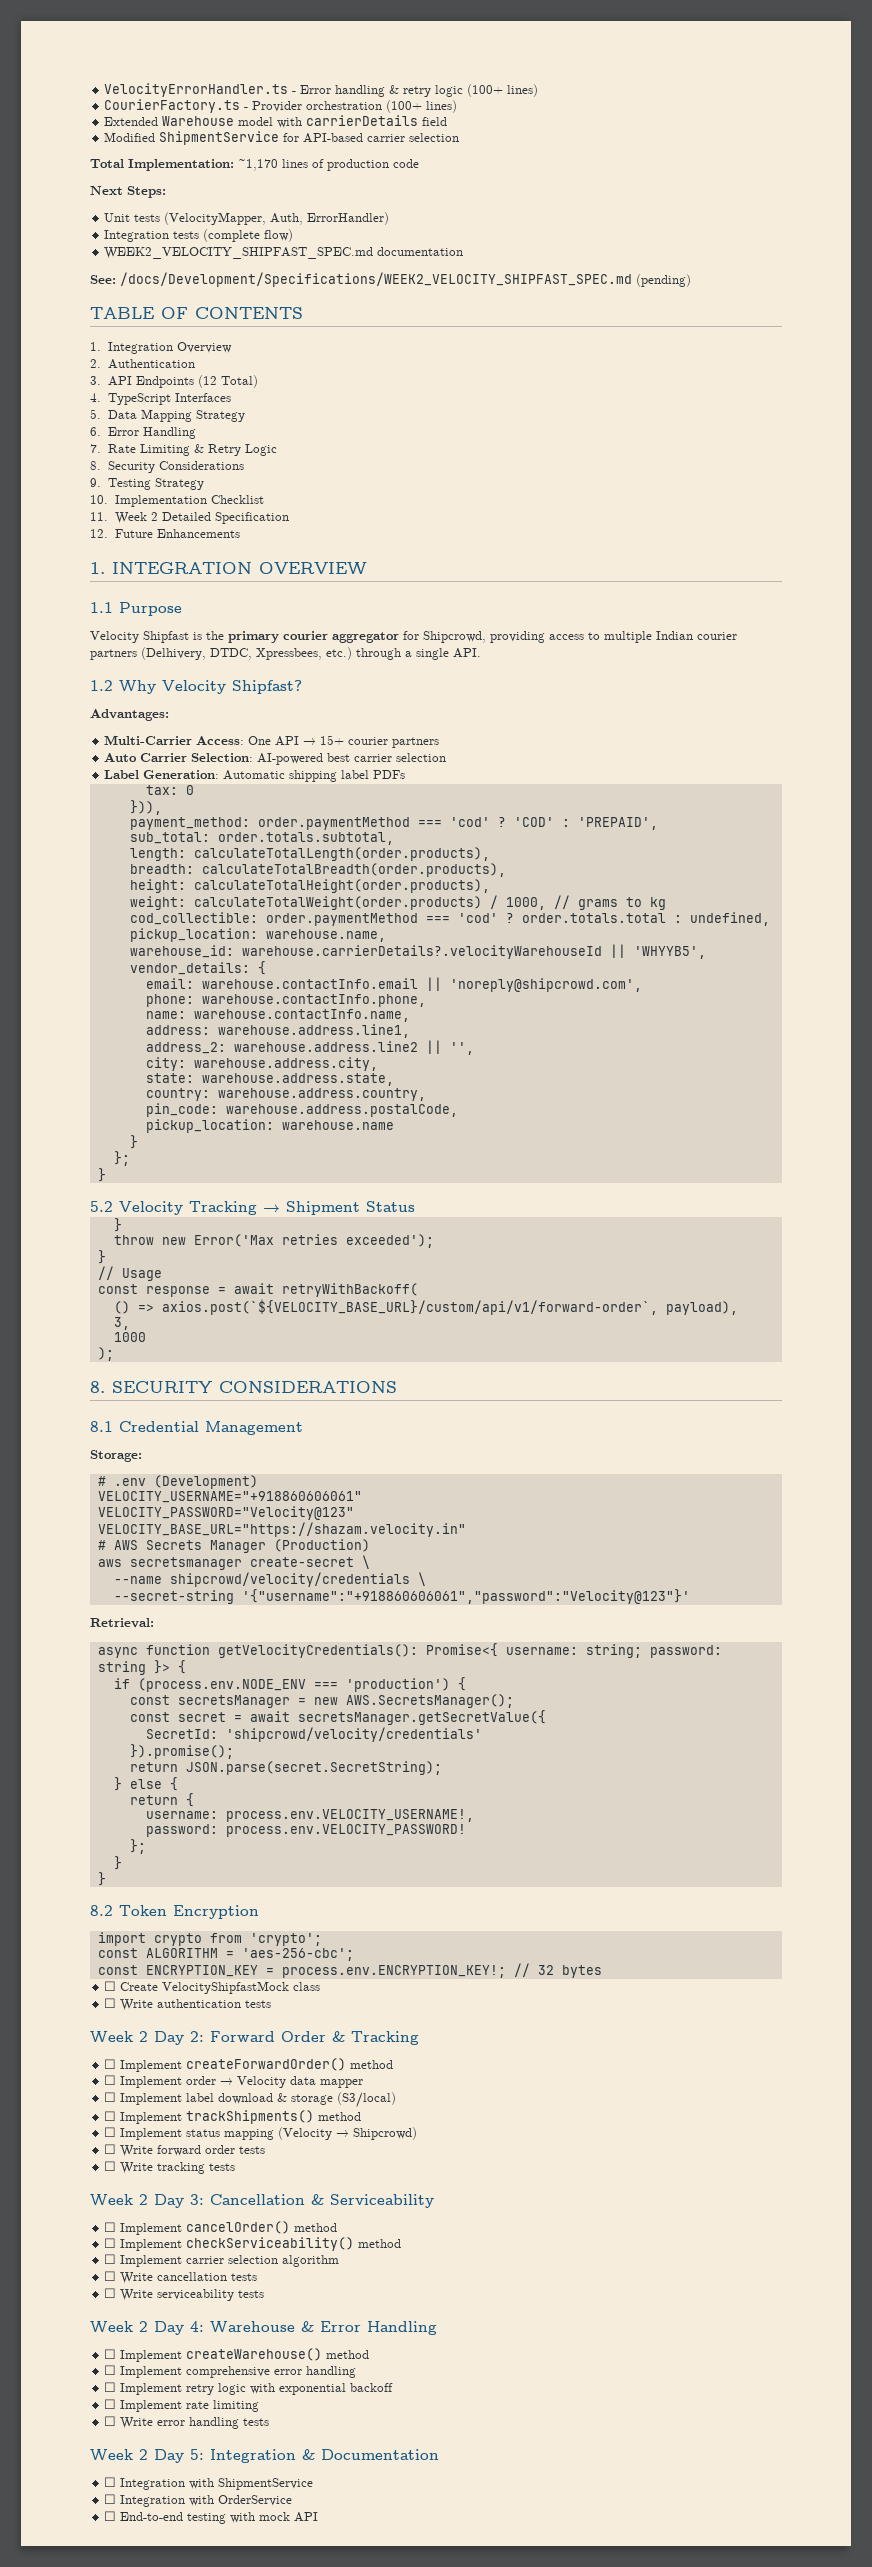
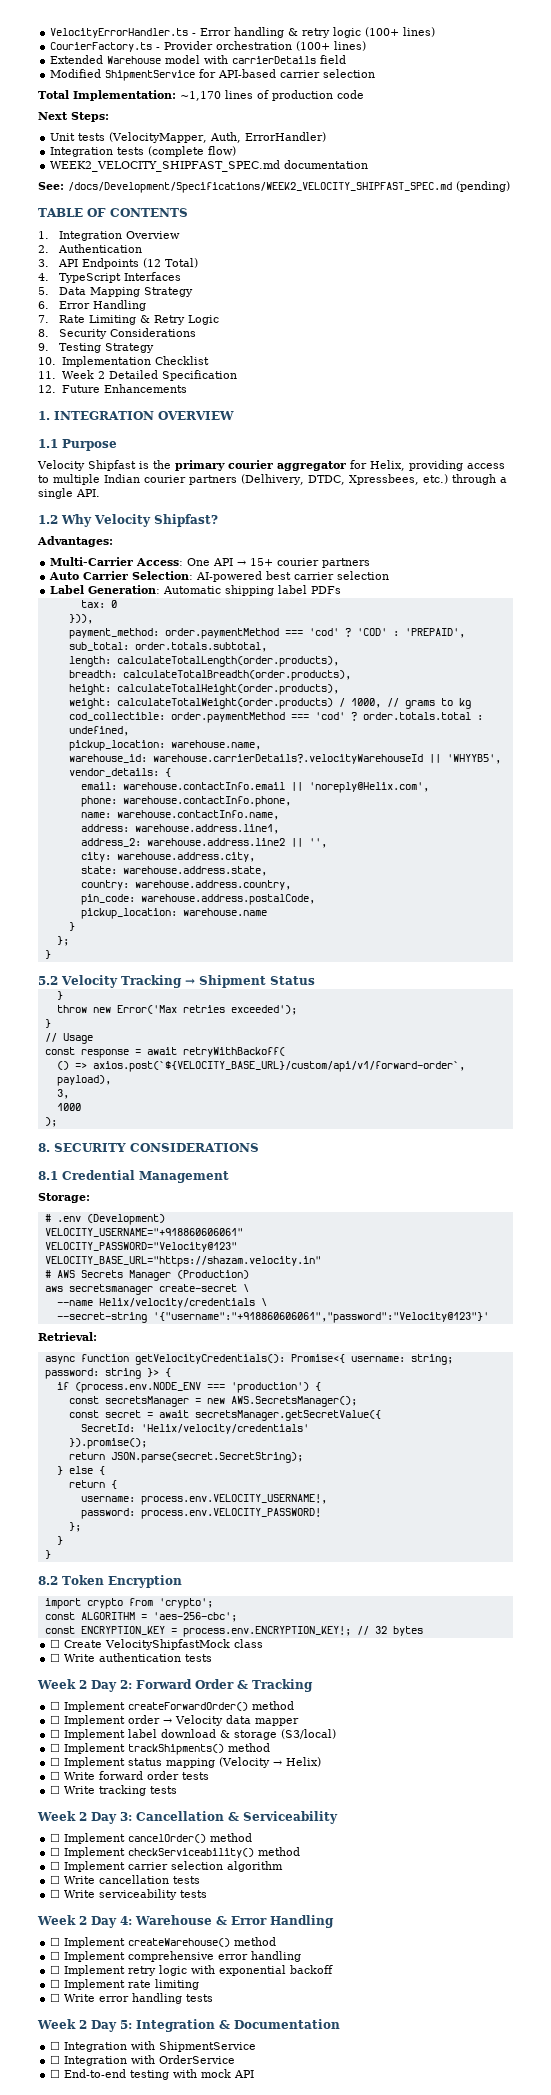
- Velocity Shipfast is the primary courier aggregator for Shipcrowd, providing access to multiple Indian courier partners (Delhivery, DTDC, Xpressbees, etc.) through a single API.
+ Velocity Shipfast is the primary courier aggregator for Helix, providing access to multiple Indian courier partners (Delhivery, DTDC, Xpressbees, etc.) through a single API.
- email: warehouse.contactInfo.email || 'noreply@shipcrowd.com',
+ email: warehouse.contactInfo.email || 'noreply@Helix.com',
- --name shipcrowd/velocity/credentials \
+ --name Helix/velocity/credentials \
- SecretId: 'shipcrowd/velocity/credentials'
+ SecretId: 'Helix/velocity/credentials'
- ☐ Implement status mapping (Velocity → Shipcrowd)
+ ☐ Implement status mapping (Velocity → Helix)

